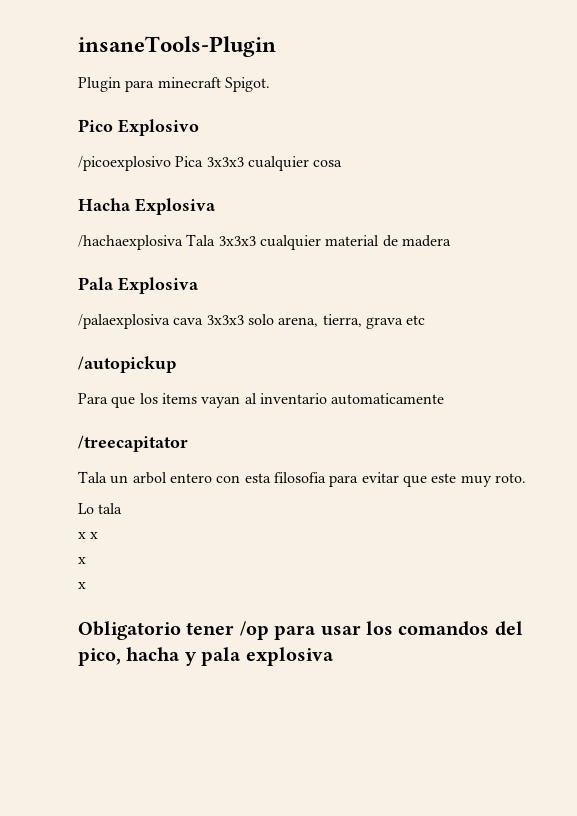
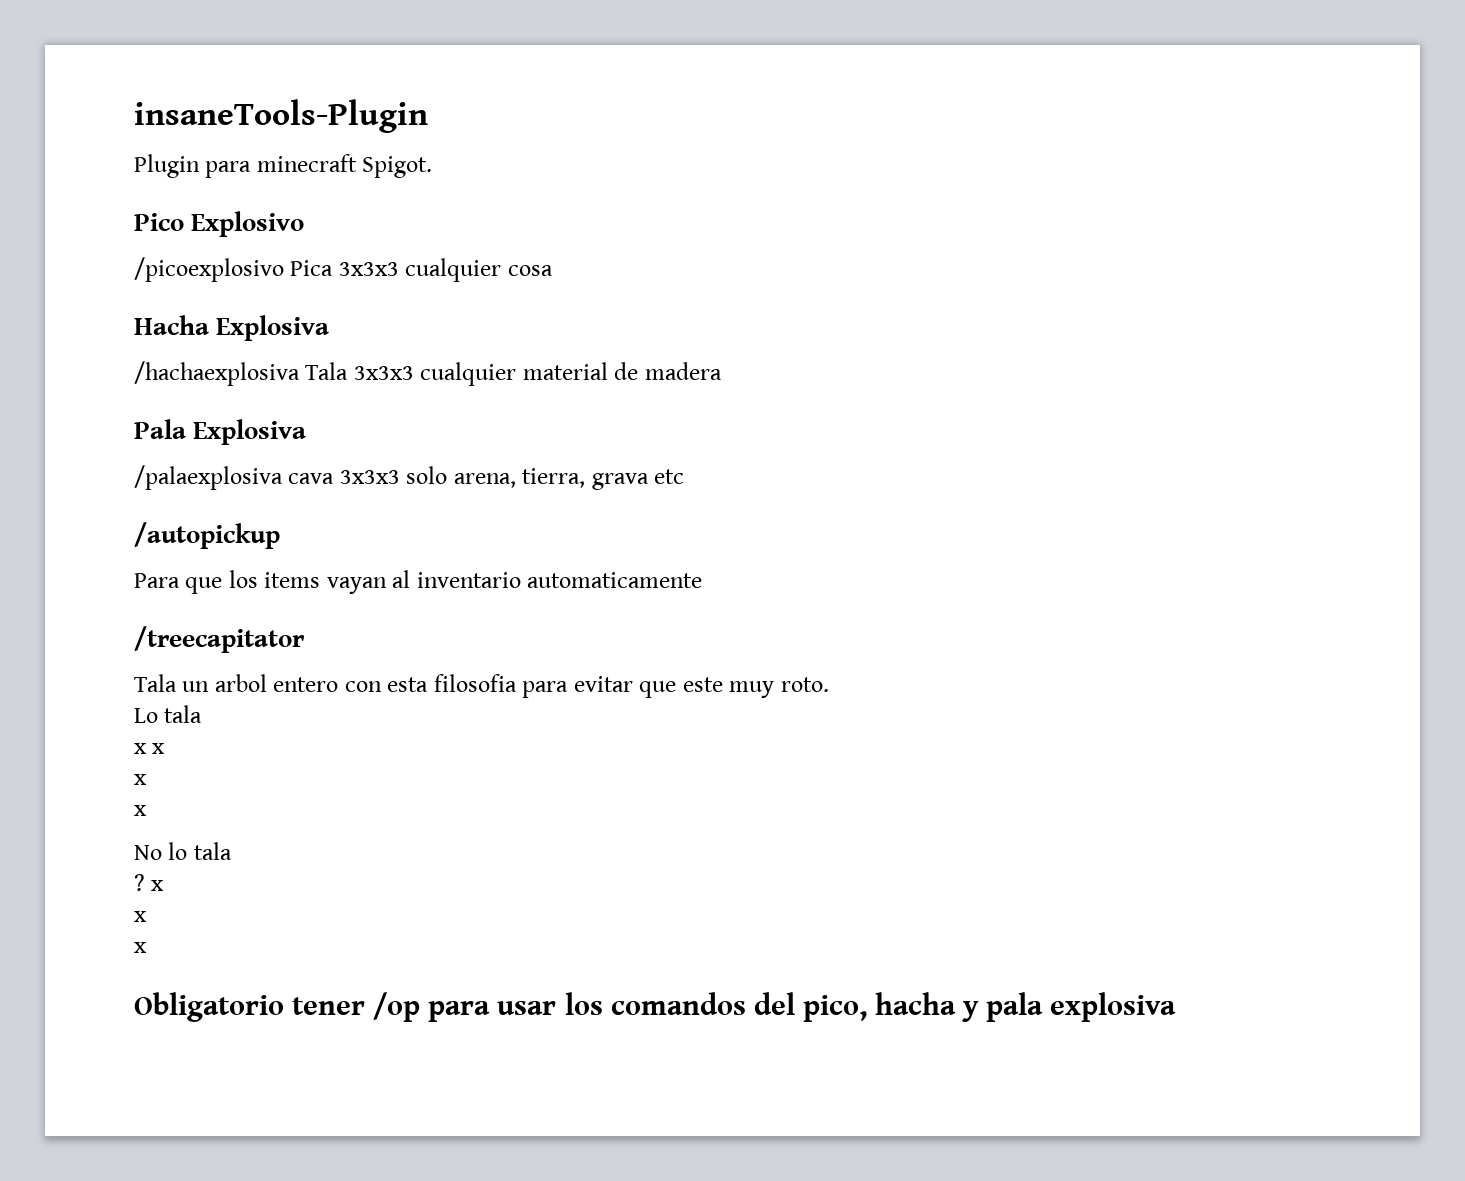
+ No lo tala
+ ? x
+ x
+ x

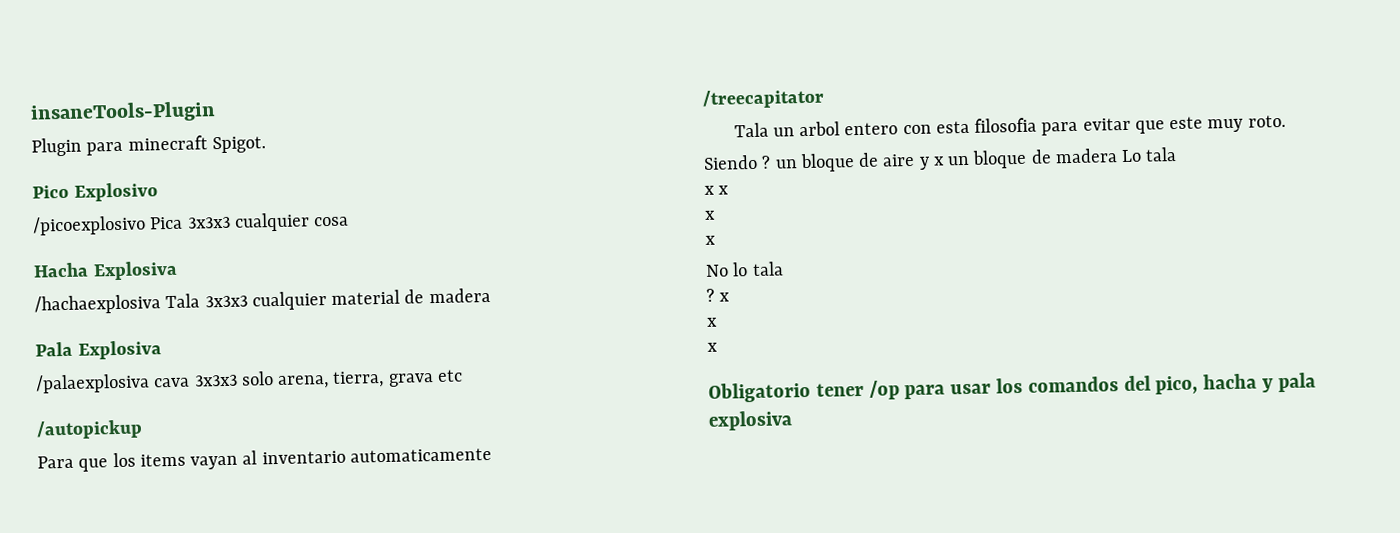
- Lo tala
+ Siendo ? un bloque de aire y x un bloque de madera Lo tala

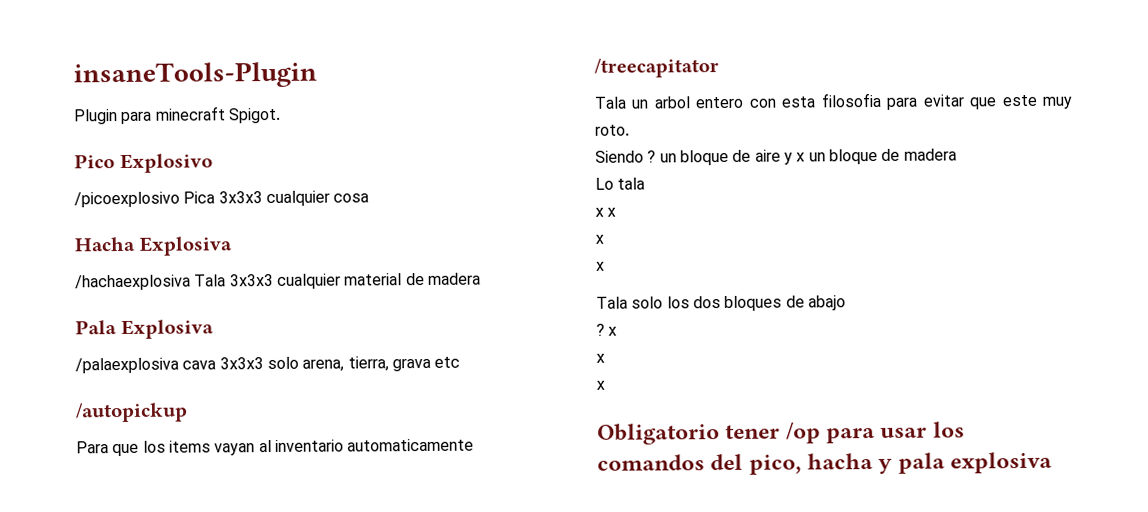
- Siendo ? un bloque de aire y x un bloque de madera Lo tala
+ Siendo ? un bloque de aire y x un bloque de madera
+ Lo tala
- No lo tala
+ Tala solo los dos bloques de abajo

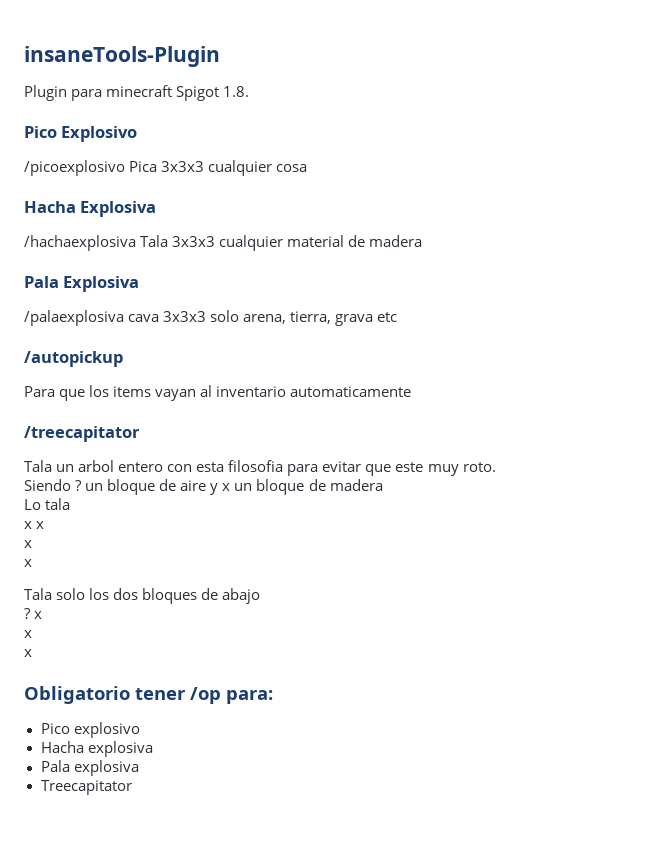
- Plugin para minecraft Spigot.
+ Plugin para minecraft Spigot 1.8.
- Obligatorio tener /op para usar los comandos del pico, hacha y pala explosiva
+ Obligatorio tener /op para:
+ Pico explosivo
+ Hacha explosiva
+ Pala explosiva
+ Treecapitator

